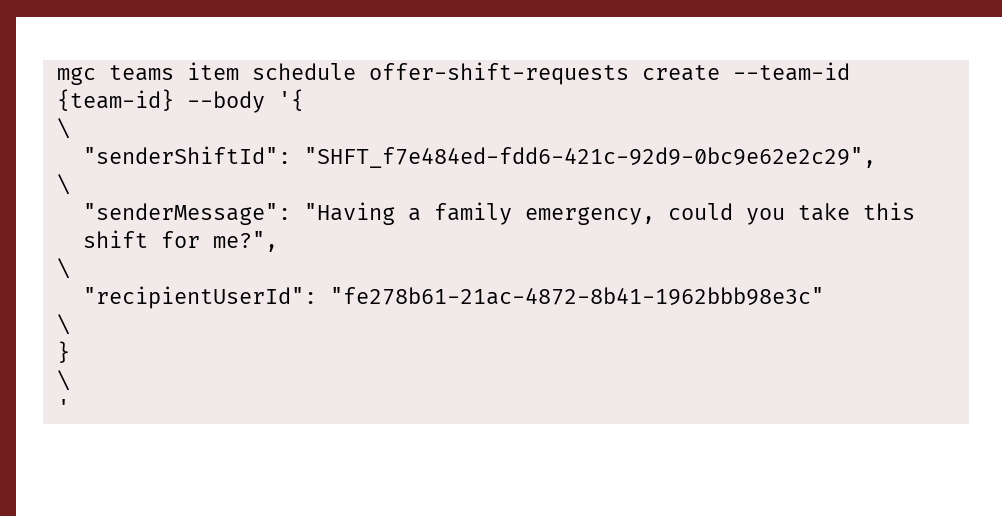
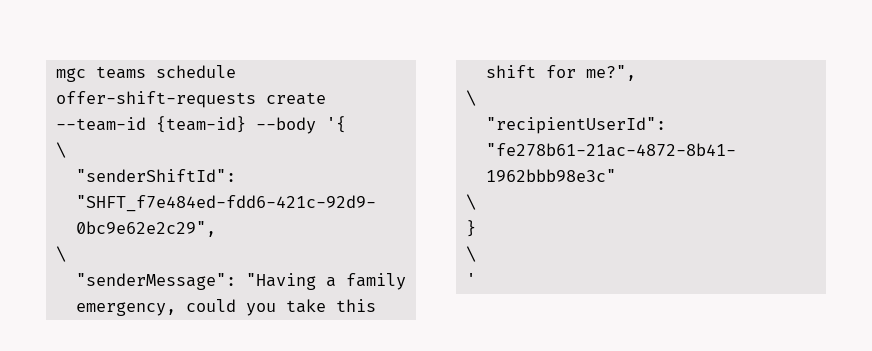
- mgc teams item schedule offer-shift-requests create --team-id {team-id} --body '{
+ mgc teams schedule offer-shift-requests create --team-id {team-id} --body '{

